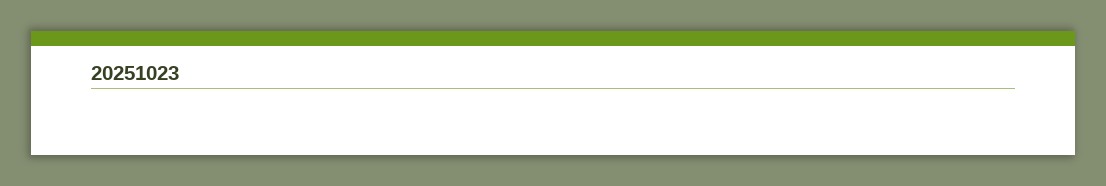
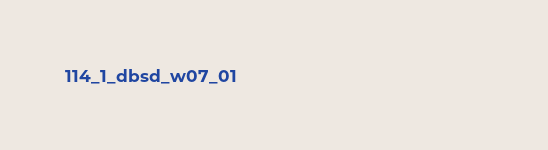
- 20251023
+ 114_1_dbsd_w07_01

